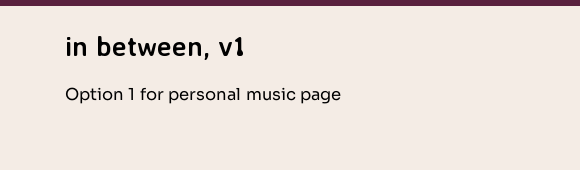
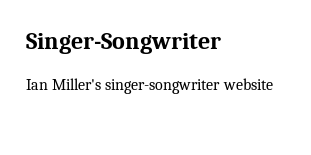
- in between, v1
- Option 1 for personal music page
+ Singer-Songwriter
+ Ian Miller's singer-songwriter website

